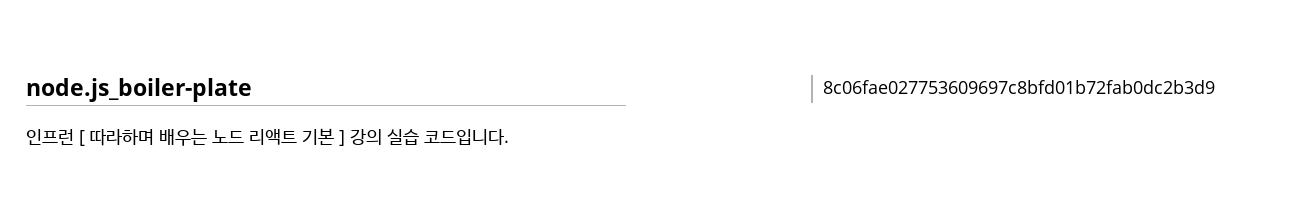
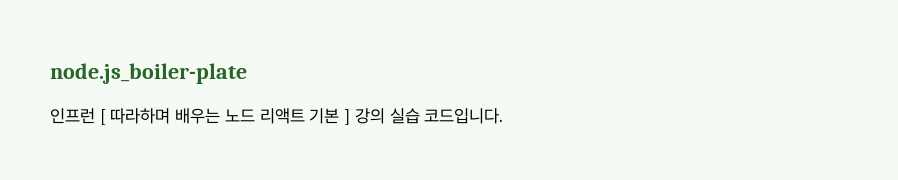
- 8c06fae027753609697c8bfd01b72fab0dc2b3d9

